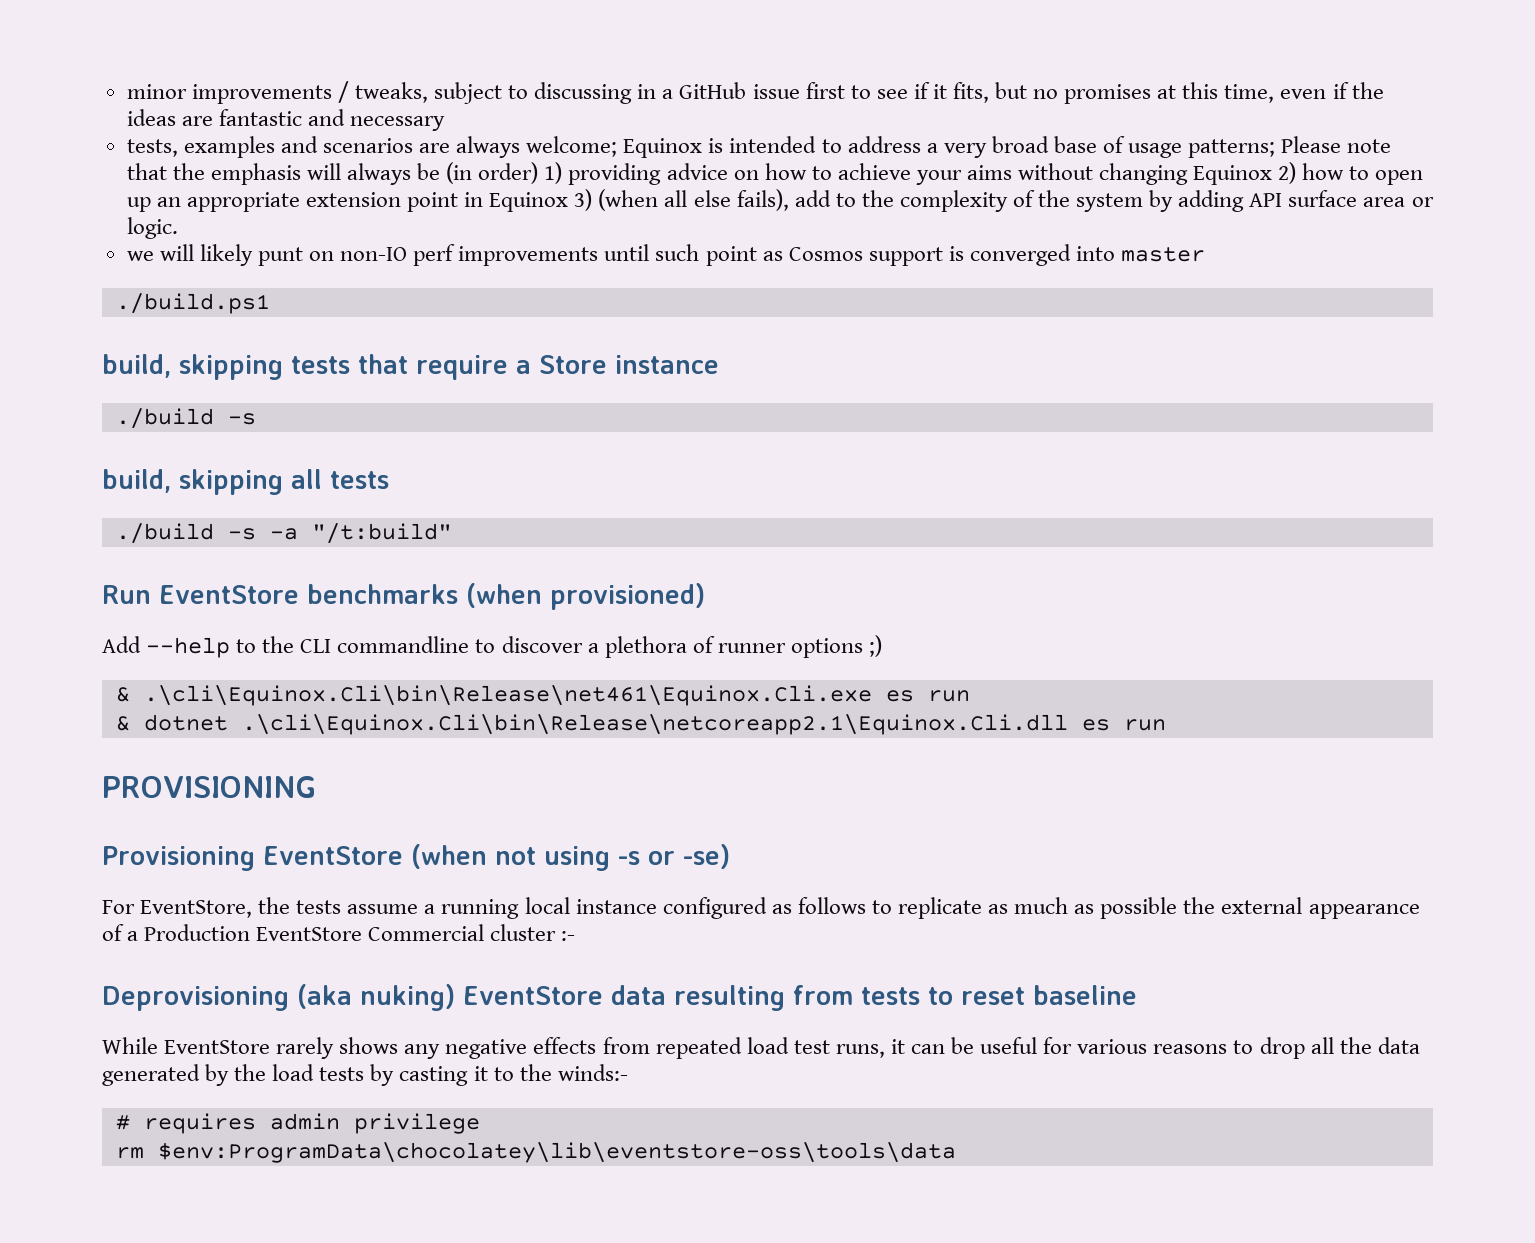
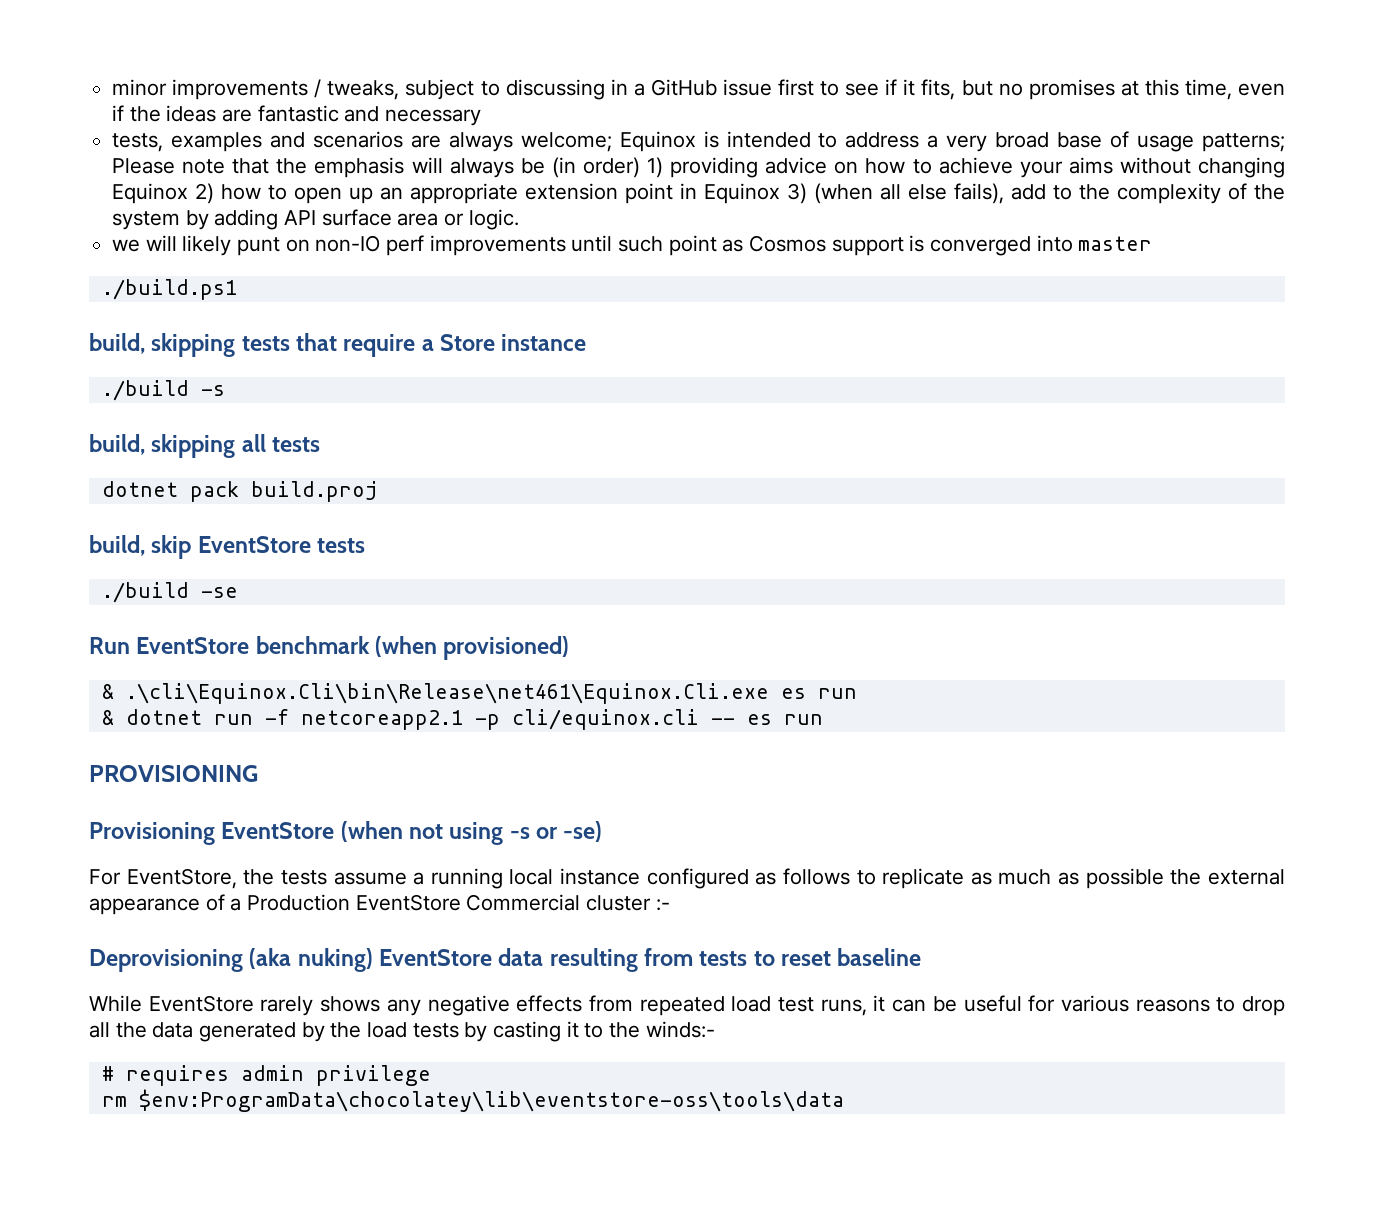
- ./build -s -a "/t:build"
+ dotnet pack build.proj
+ build, skip EventStore tests
+ ./build -se
- Run EventStore benchmarks (when provisioned)
+ Run EventStore benchmark (when provisioned)
- Add --help to the CLI commandline to discover a plethora of runner options ;)
- & dotnet .\cli\Equinox.Cli\bin\Release\netcoreapp2.1\Equinox.Cli.dll es run
+ & dotnet run -f netcoreapp2.1 -p cli/equinox.cli -- es run

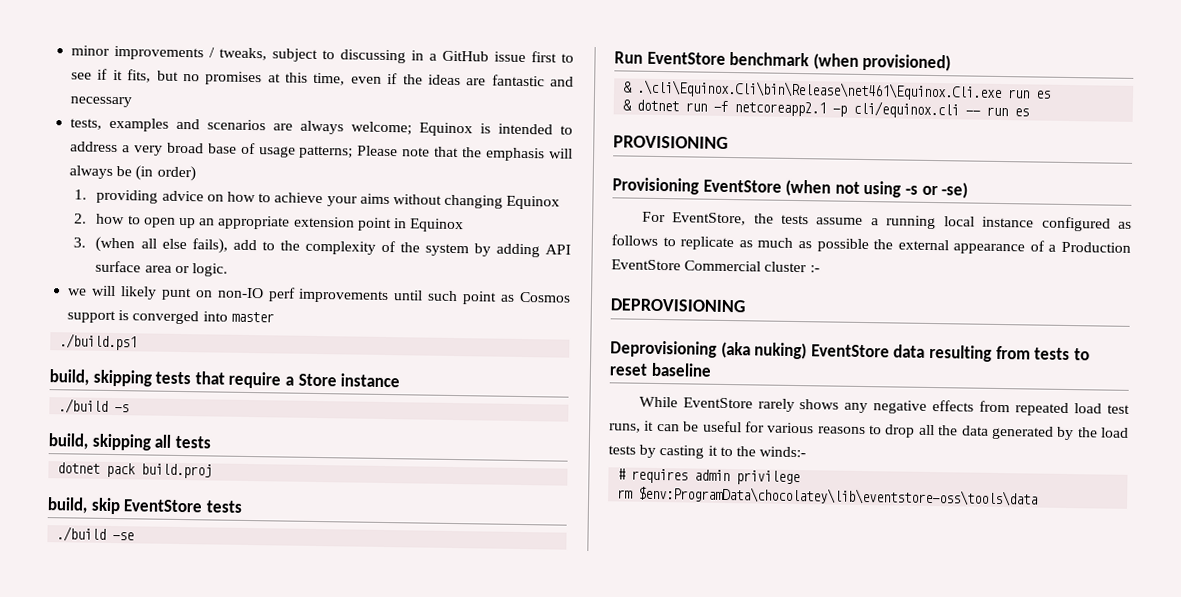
- Please note that the emphasis will always be (in order) 1) providing advice on how to achieve your aims without changing Equinox 2) how to open up an appropriate extension point in Equinox 3) (when all else fails), add to the complexity of the system by adding API surface area or logic.
+ Please note that the emphasis will always be (in order)
+ 1. providing advice on how to achieve your aims without changing Equinox
+ 2. how to open up an appropriate extension point in Equinox
+ 3. (when all else fails), add to the complexity of the system by adding API surface area or logic.
- & .\cli\Equinox.Cli\bin\Release\net461\Equinox.Cli.exe es run
+ & .\cli\Equinox.Cli\bin\Release\net461\Equinox.Cli.exe run es
- & dotnet run -f netcoreapp2.1 -p cli/equinox.cli -- es run
+ & dotnet run -f netcoreapp2.1 -p cli/equinox.cli -- run es
+ DEPROVISIONING

